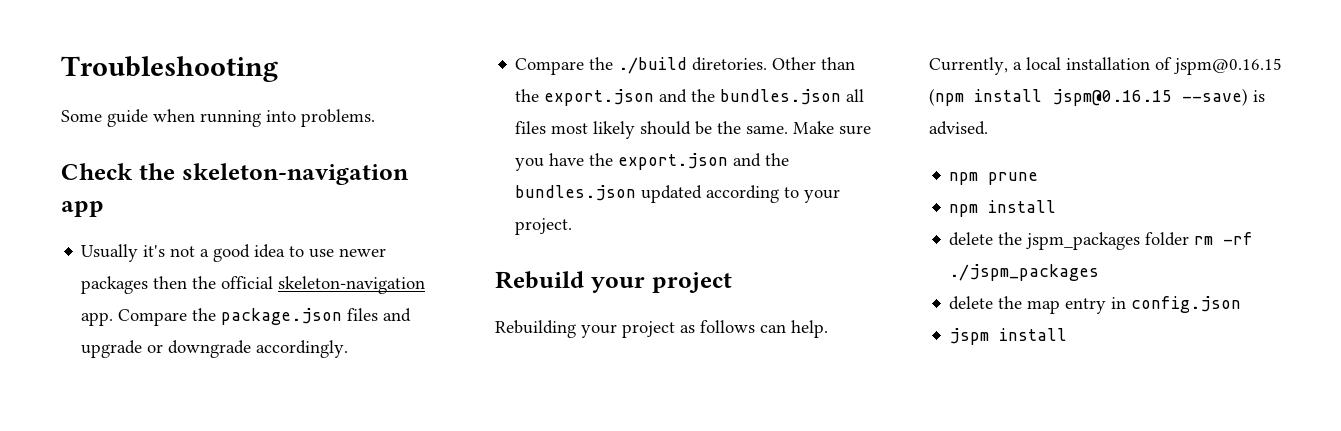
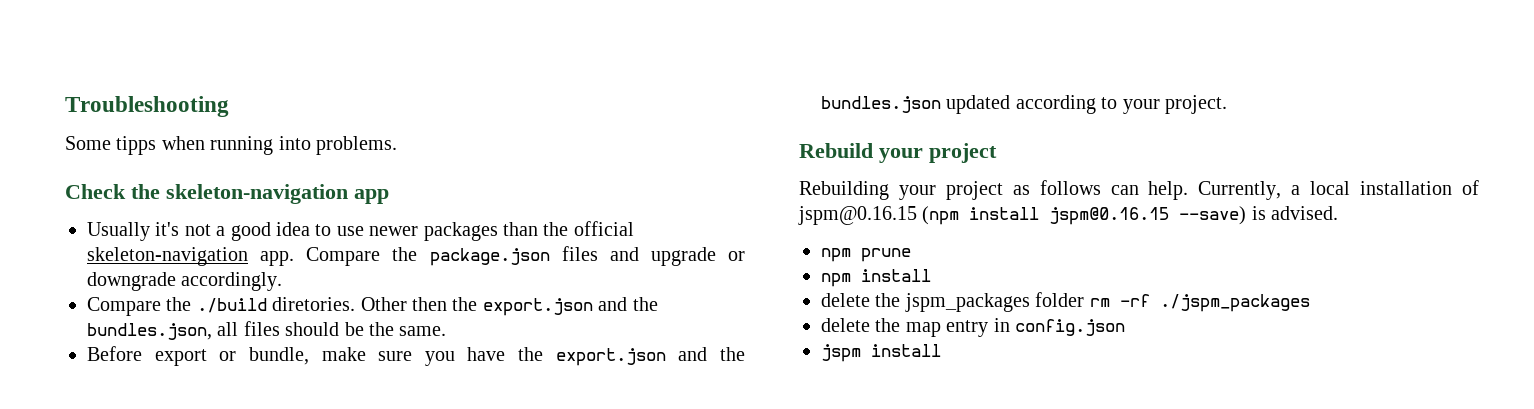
- Some guide when running into problems.
+ Some tipps when running into problems.
- Usually it's not a good idea to use newer packages then the official skeleton-navigation app.
+ Usually it's not a good idea to use newer packages than the official skeleton-navigation app.
- Other than the export.json and the bundles.json all files most likely should be the same. Make sure you have the export.json and the bundles.json updated according to your project.
+ Other then the export.json and the bundles.json, all files should be the same.
+ Before export or bundle, make sure you have the export.json and the bundles.json updated according to your project.

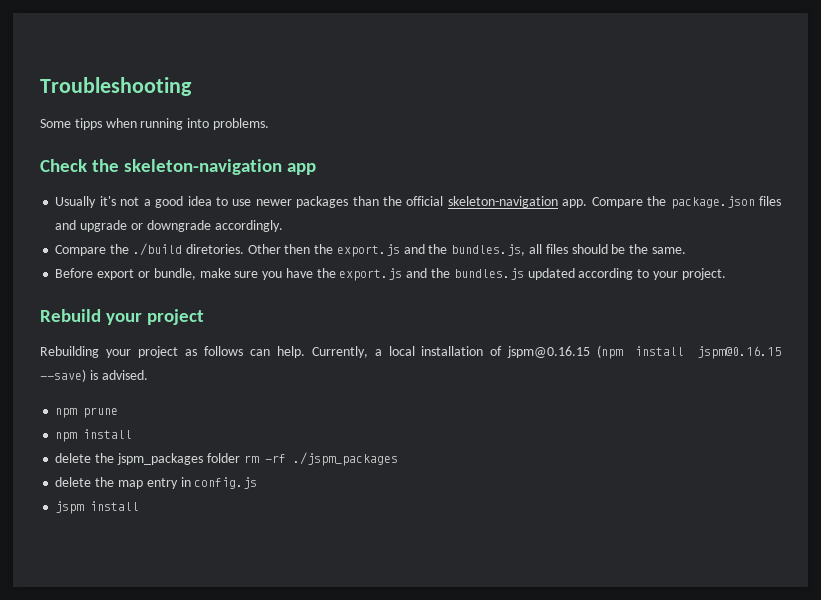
- Other then the export.json and the bundles.json, all files should be the same.
+ Other then the export.js and the bundles.js, all files should be the same.
- Before export or bundle, make sure you have the export.json and the bundles.json updated according to your project.
+ Before export or bundle, make sure you have the export.js and the bundles.js updated according to your project.
- delete the map entry in config.json
+ delete the map entry in config.js

